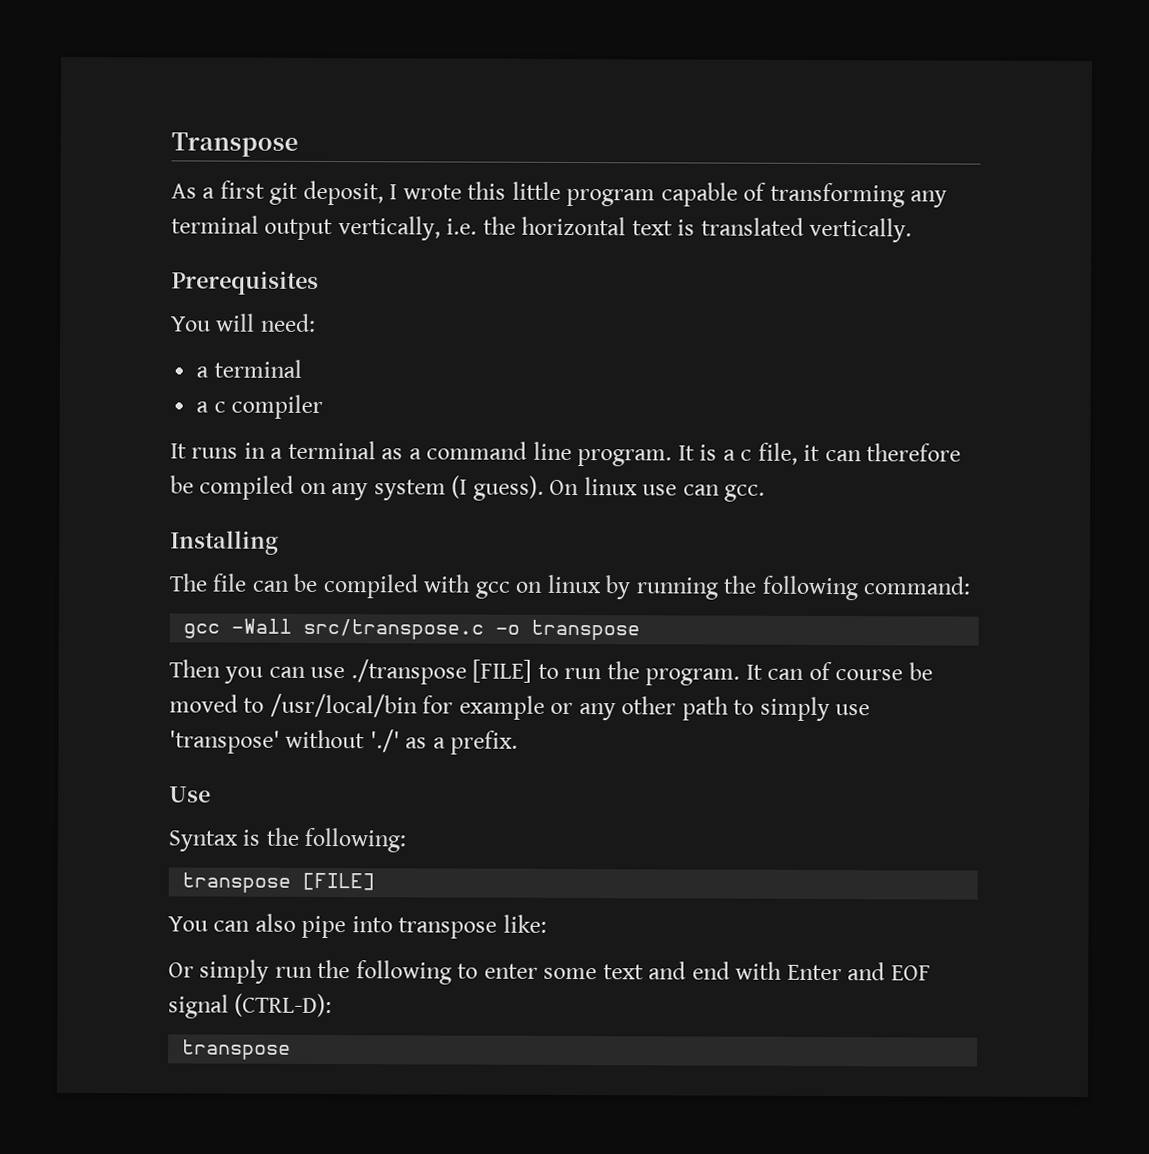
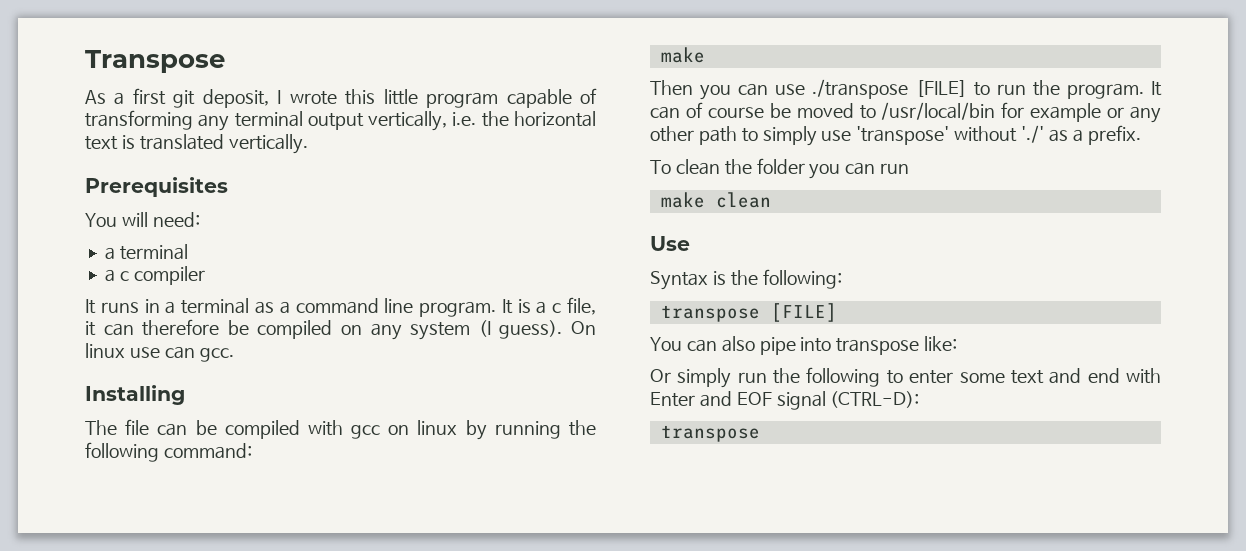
  The file can be compiled with gcc on linux by running the following command:
- gcc -Wall src/transpose.c -o transpose
+ make
+ To clean the folder you can run
+ make clean

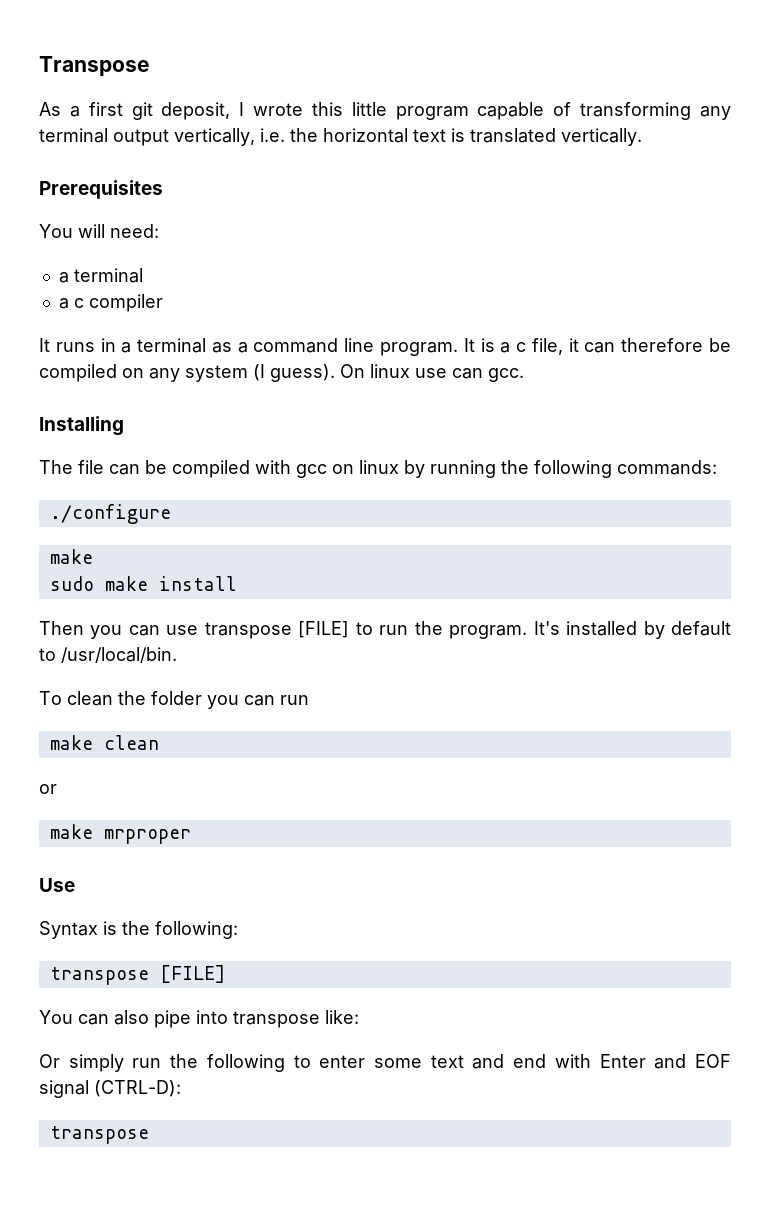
- The file can be compiled with gcc on linux by running the following command:
+ The file can be compiled with gcc on linux by running the following commands:
+ ./configure
  make
+ sudo make install
- Then you can use ./transpose [FILE] to run the program.
+ Then you can use transpose [FILE] to run the program.
- It can of course be moved to /usr/local/bin for example or any other path to simply use 'transpose' without './' as a prefix.
+ It's installed by default to /usr/local/bin.
+ or
+ make mrproper

